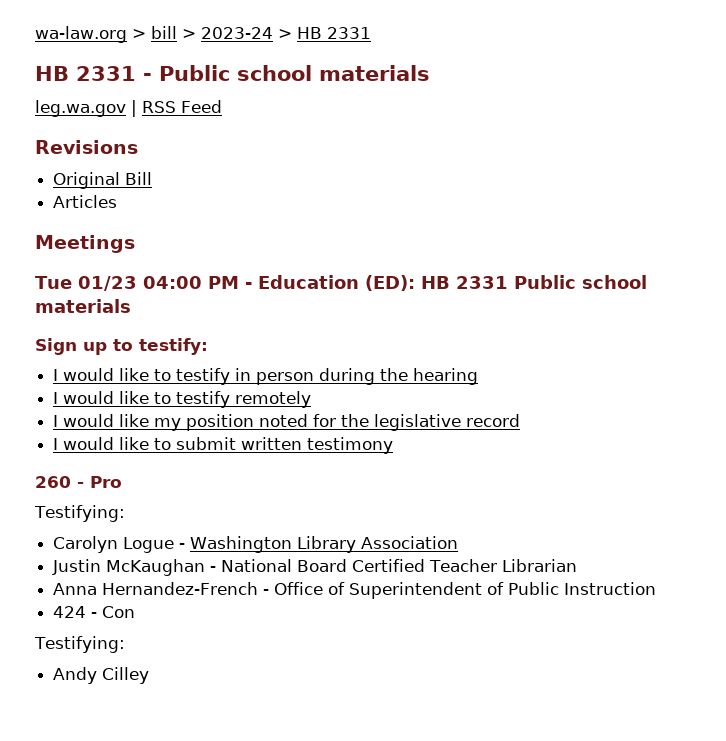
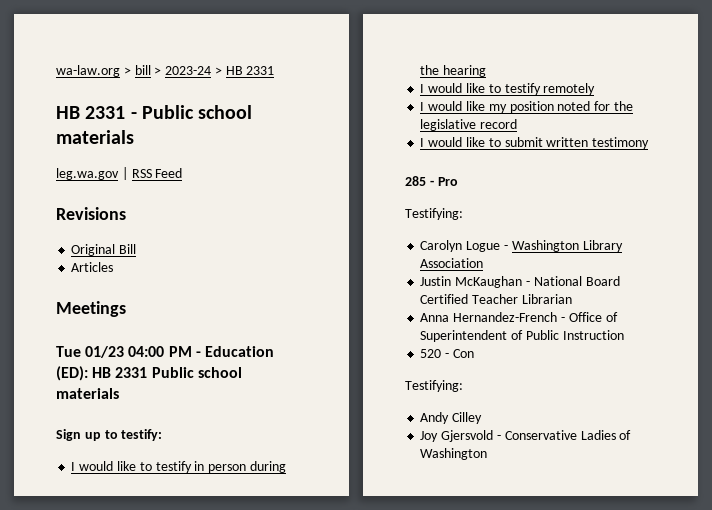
- 260 - Pro
+ 285 - Pro
- 424 - Con
+ 520 - Con
+ Joy Gjersvold - Conservative Ladies of Washington

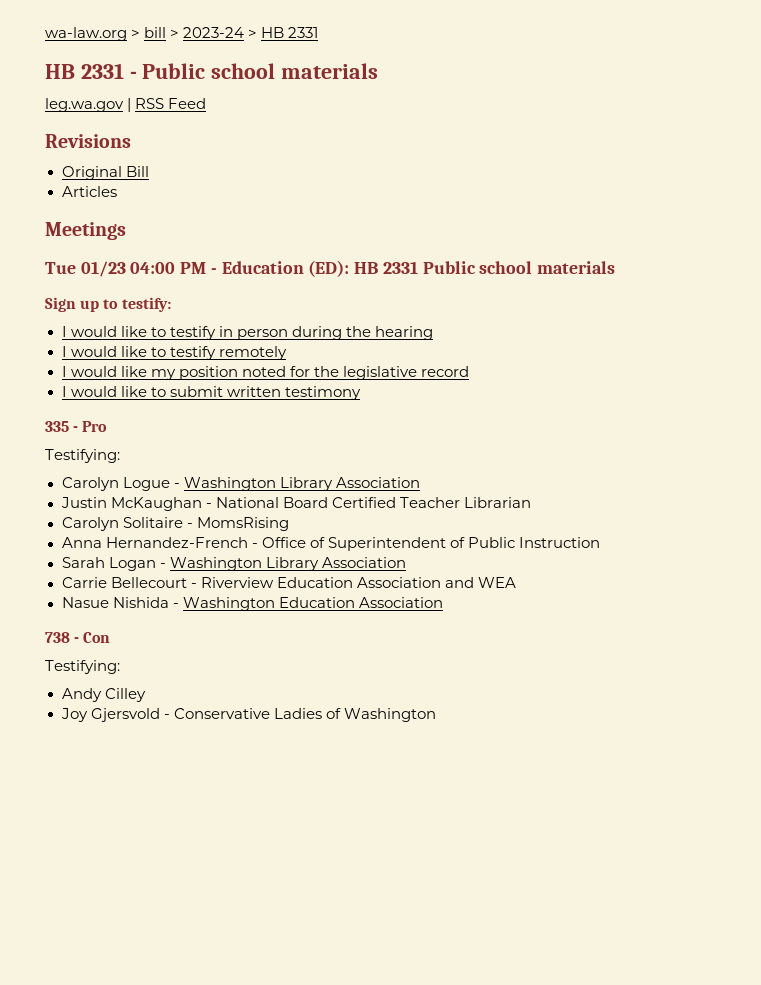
- 285 - Pro
+ 335 - Pro
+ Carolyn Solitaire - MomsRising
- 520 - Con
+ Sarah Logan - Washington Library Association
+ Carrie Bellecourt - Riverview Education Association and WEA
+ Nasue Nishida - Washington Education Association
+ 738 - Con

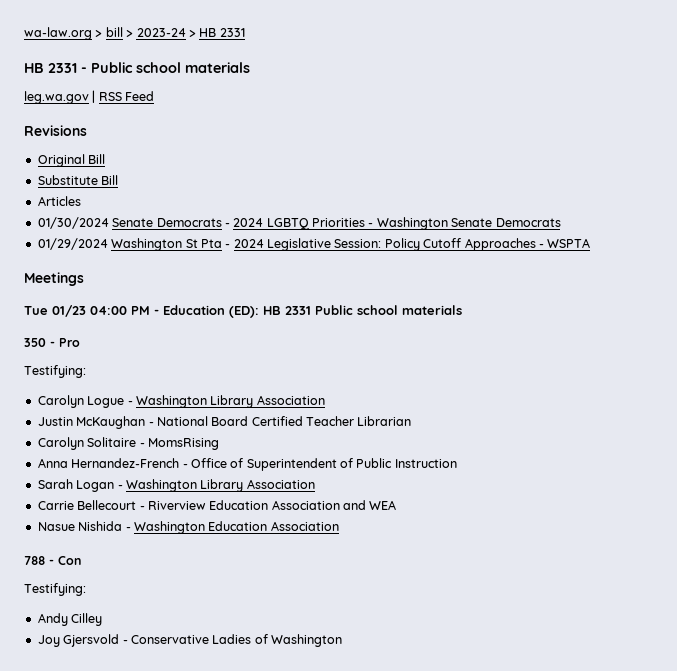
+ Substitute Bill
+ 01/30/2024 Senate Democrats - 2024 LGBTQ Priorities - Washington Senate Democrats
+ 01/29/2024 Washington St Pta - 2024 Legislative Session: Policy Cutoff Approaches - WSPTA
- Sign up to testify:
- I would like to testify in person during the hearing
- I would like to testify remotely
- I would like my position noted for the legislative record
- I would like to submit written testimony
- 335 - Pro
+ 350 - Pro
- 738 - Con
+ 788 - Con

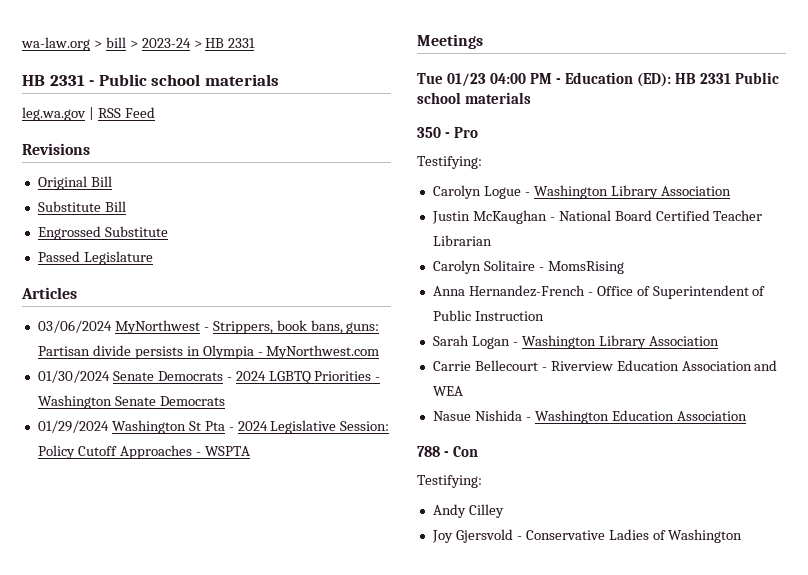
+ Engrossed Substitute
+ Passed Legislature
  Articles
+ 03/06/2024 MyNorthwest - Strippers, book bans, guns: Partisan divide persists in Olympia - MyNorthwest.com

